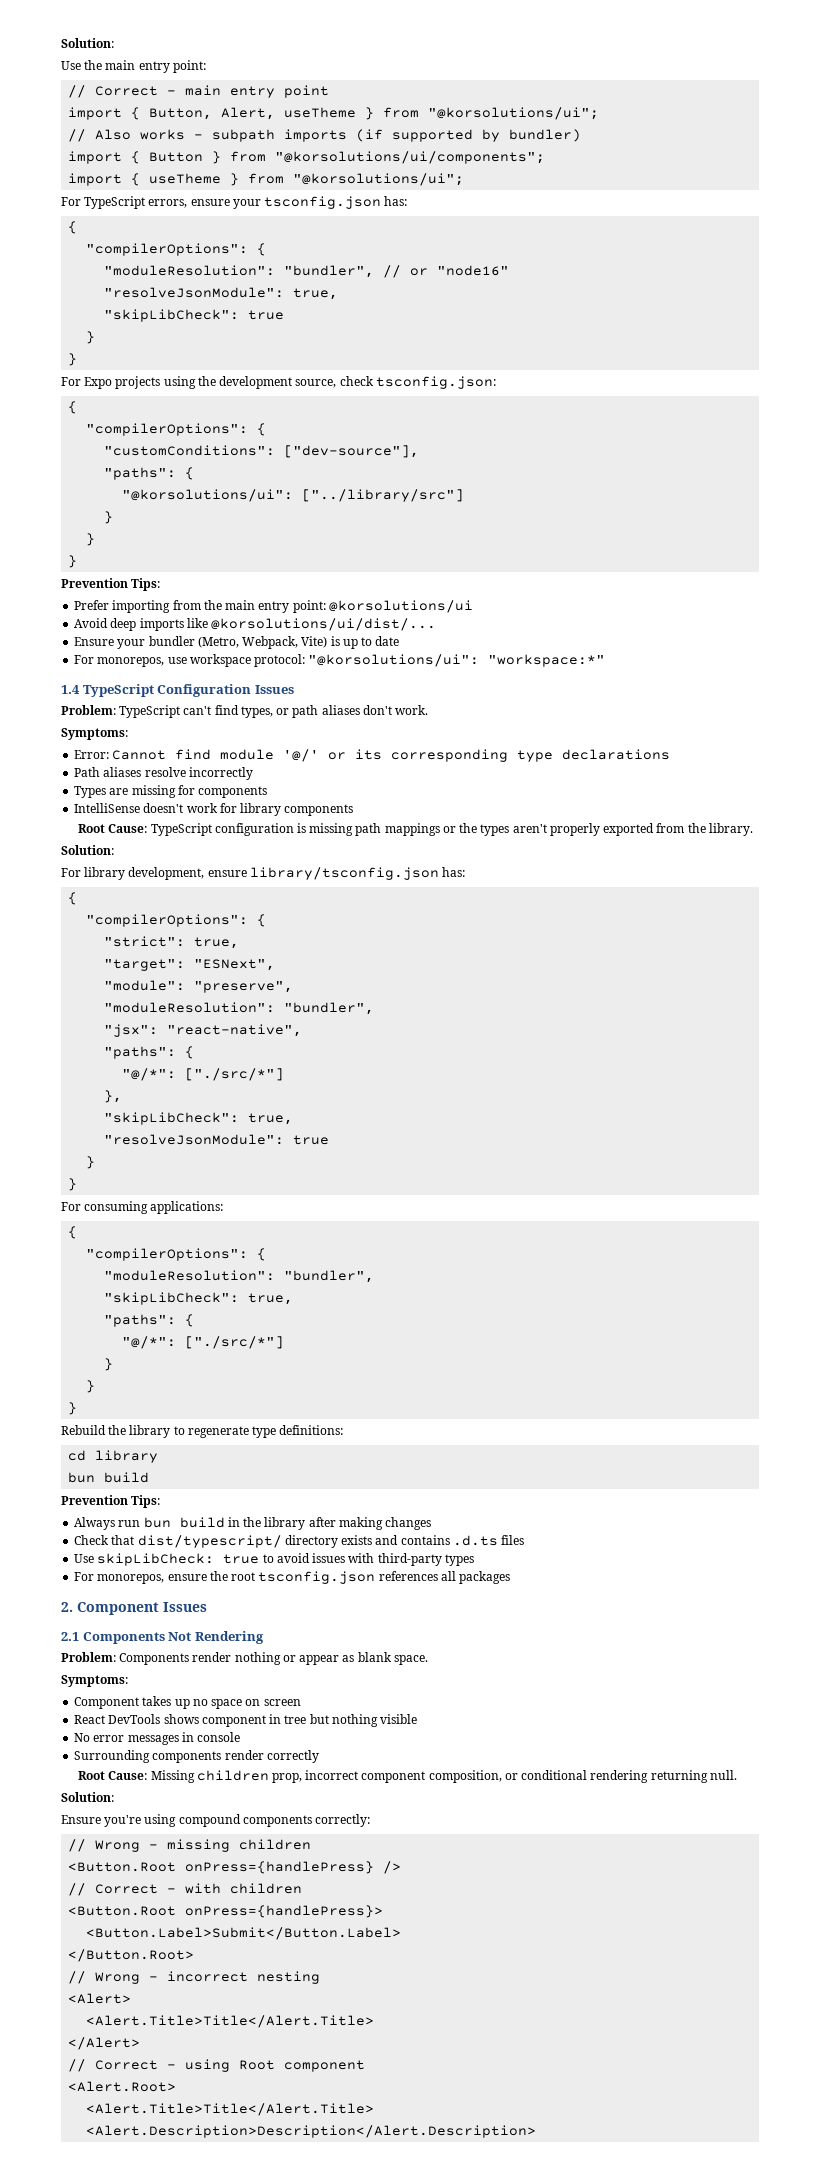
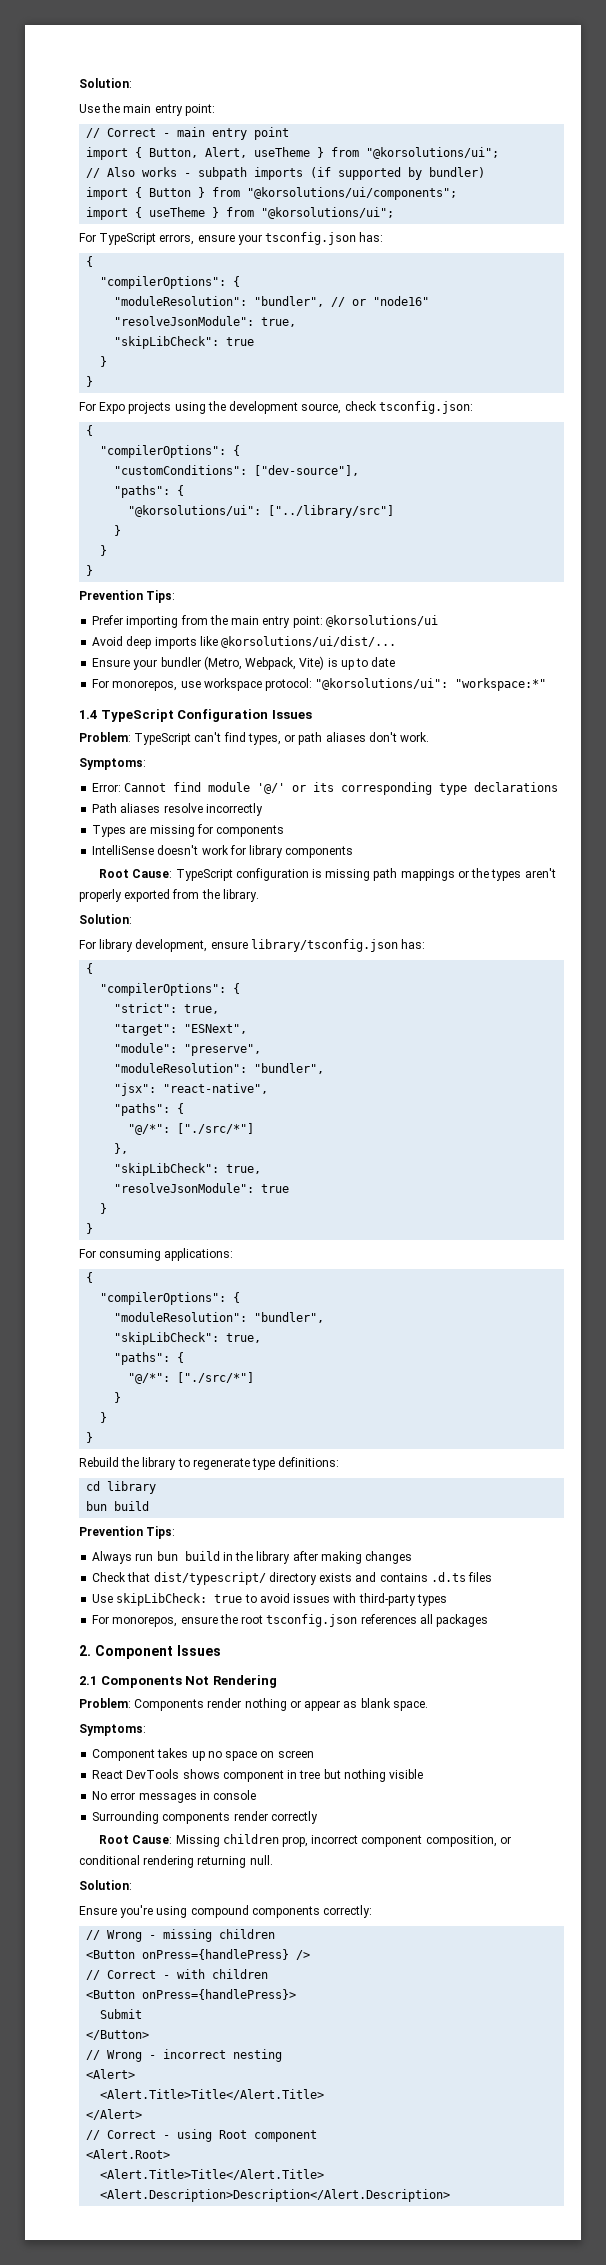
- <Button.Root onPress={handlePress} />
+ <Button onPress={handlePress} />
- <Button.Root onPress={handlePress}>
+ <Button onPress={handlePress}>
- <Button.Label>Submit</Button.Label>
- </Button.Root>
+ Submit
+ </Button>

